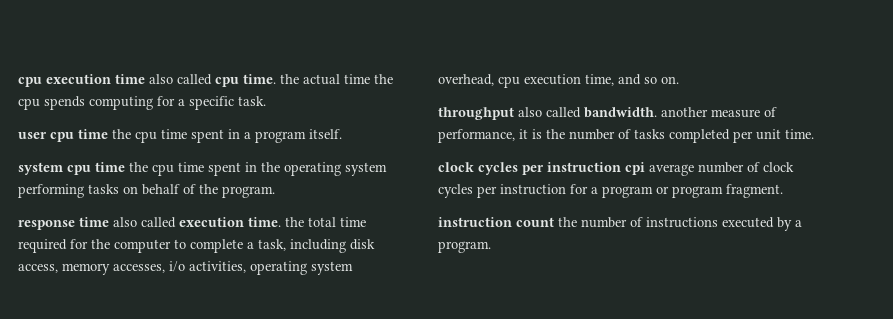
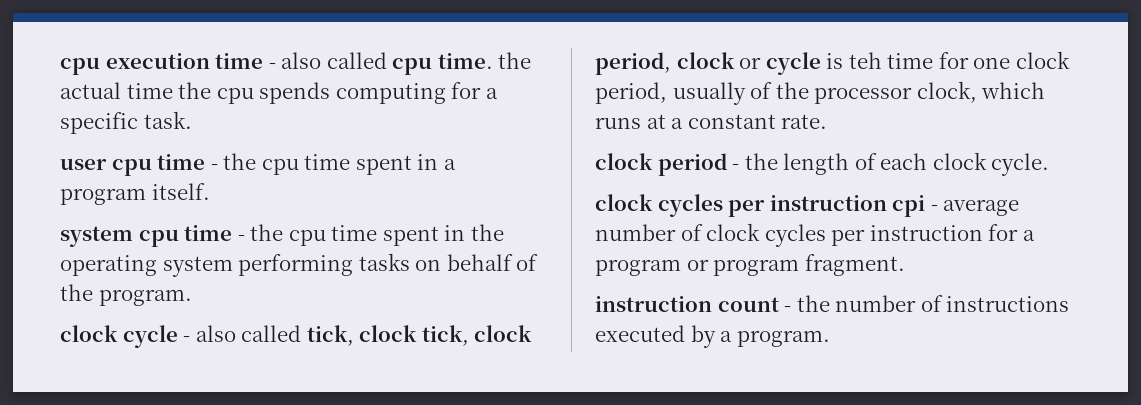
- cpu execution time also called cpu time. the actual time the cpu spends computing for a specific task.
+ cpu execution time - also called cpu time. the actual time the cpu spends computing for a specific task.
- user cpu time the cpu time spent in a program itself.
+ user cpu time - the cpu time spent in a program itself.
- system cpu time the cpu time spent in the operating system performing tasks on behalf of the program.
+ system cpu time - the cpu time spent in the operating system performing tasks on behalf of the program.
- response time also called execution time. the total time required for the computer to complete a task, including disk access, memory accesses, i/o activities, operating system overhead, cpu execution time, and so on.
- throughput also called bandwidth. another measure of performance, it is the number of tasks completed per unit time.
+ clock cycle - also called tick, clock tick, clock period, clock or cycle is teh time for one clock period, usually of the processor clock, which runs at a constant rate.
+ clock period - the length of each clock cycle.
- clock cycles per instruction cpi average number of clock cycles per instruction for a program or program fragment.
+ clock cycles per instruction cpi - average number of clock cycles per instruction for a program or program fragment.
- instruction count the number of instructions executed by a program.
+ instruction count - the number of instructions executed by a program.

